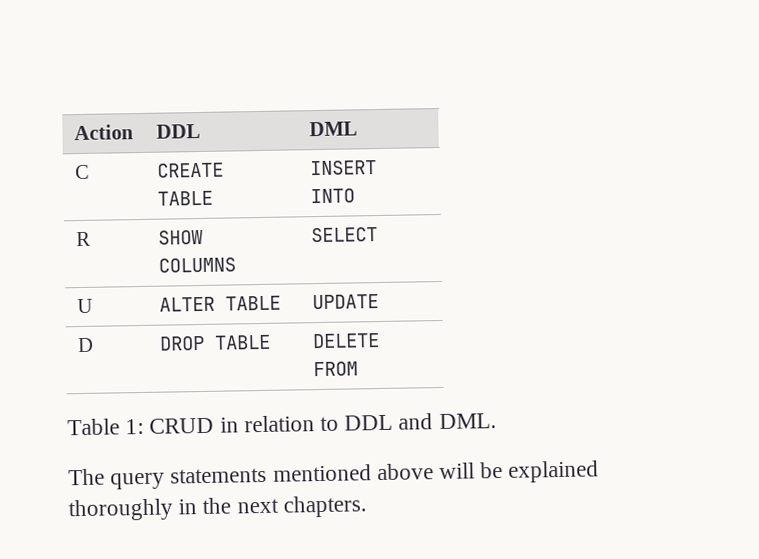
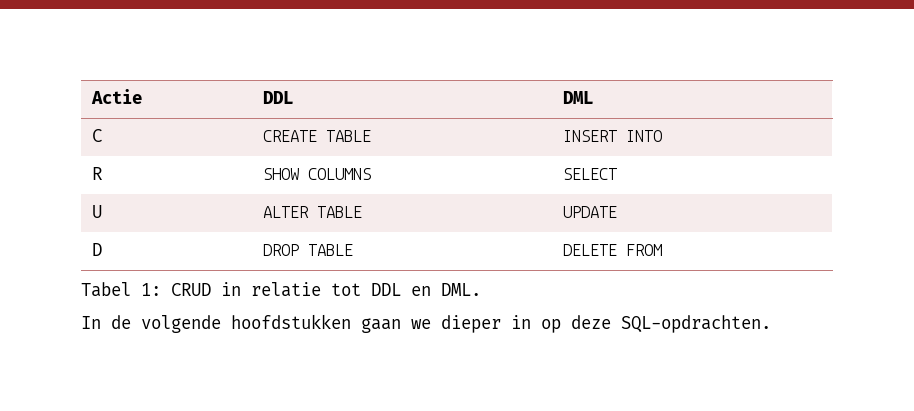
- Action | DDL | DML
+ Actie | DDL | DML
- Table 1: CRUD in relation to DDL and DML.
- The query statements mentioned above will be explained thoroughly in the next chapters.
+ Tabel 1: CRUD in relatie tot DDL en DML.
+ In de volgende hoofdstukken gaan we dieper in op deze SQL-opdrachten.

